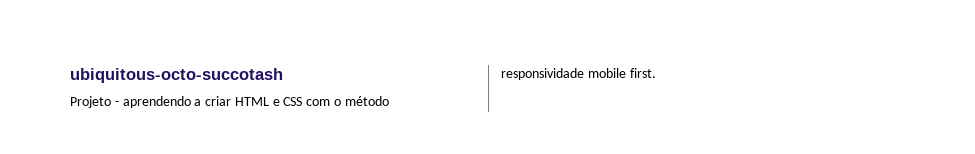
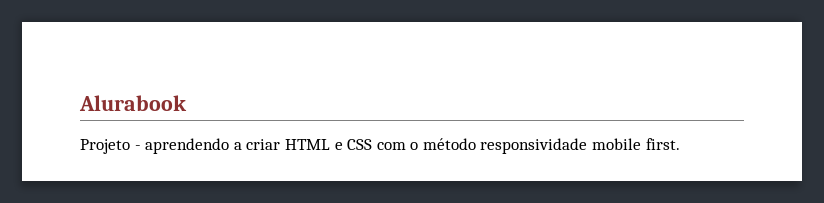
- ubiquitous-octo-succotash
+ Alurabook

